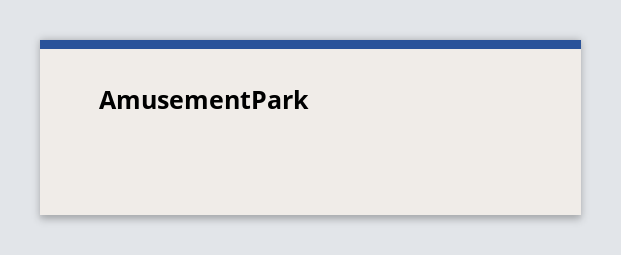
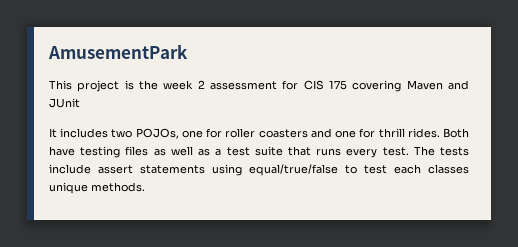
+ This project is the week 2 assessment for CIS 175 covering Maven and JUnit
+ It includes two POJOs, one for roller coasters and one for thrill rides. Both have testing files as well as a test suite that runs every test. The tests include assert statements using equal/true/false to test each classes unique methods.

